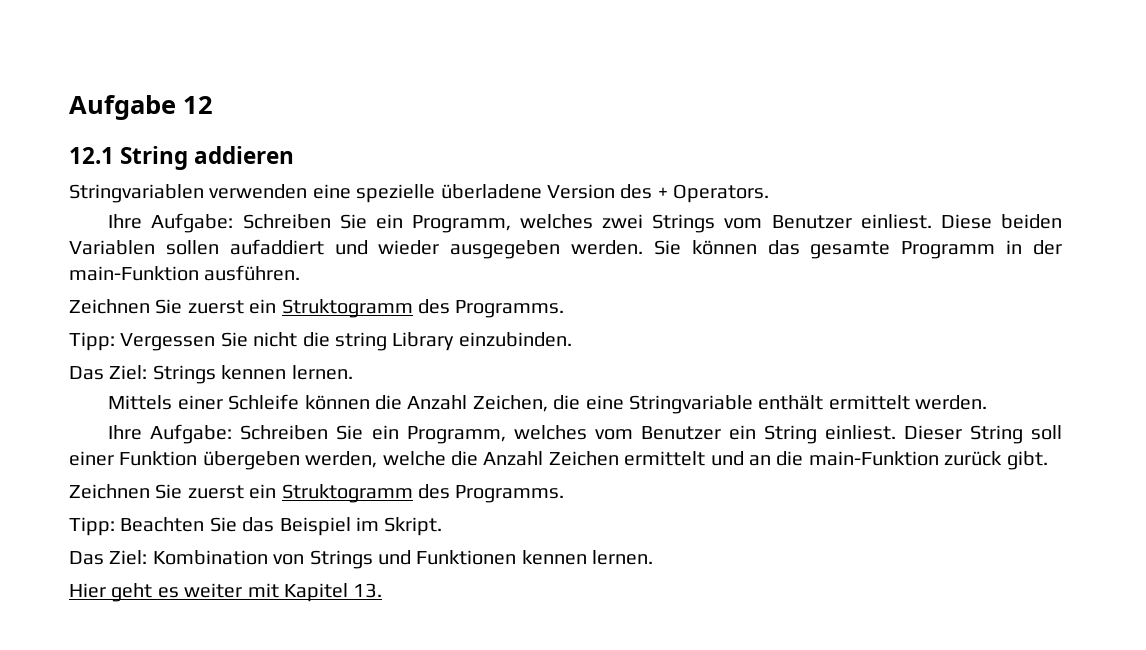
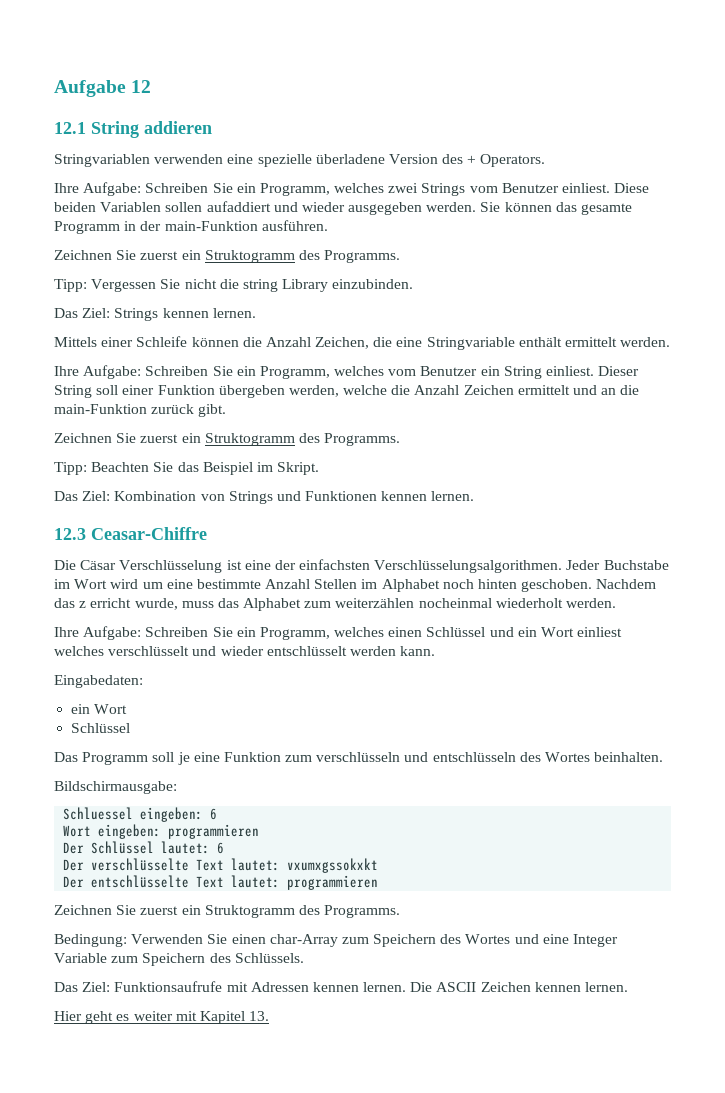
+ 12.3 Ceasar-Chiffre
+ Die Cäsar Verschlüsselung ist eine der einfachsten Verschlüsselungsalgorithmen. Jeder Buchstabe im Wort wird um eine bestimmte Anzahl Stellen im Alphabet noch hinten geschoben. Nachdem das z erricht wurde, muss das Alphabet zum weiterzählen nocheinmal wiederholt werden.
+ Ihre Aufgabe: Schreiben Sie ein Programm, welches einen Schlüssel und ein Wort einliest welches verschlüsselt und wieder entschlüsselt werden kann.
+ Eingabedaten:
+ ein Wort
+ Schlüssel
+ Das Programm soll je eine Funktion zum verschlüsseln und entschlüsseln des Wortes beinhalten.
+ Bildschirmausgabe:
+ Schluessel eingeben: 6
+ Wort eingeben: programmieren
+ Der Schlüssel lautet: 6
+ Der verschlüsselte Text lautet: vxumxgssokxkt
+ Der entschlüsselte Text lautet: programmieren
+ Zeichnen Sie zuerst ein Struktogramm des Programms.
+ Bedingung: Verwenden Sie einen char-Array zum Speichern des Wortes und eine Integer Variable zum Speichern des Schlüssels.
+ Das Ziel: Funktionsaufrufe mit Adressen kennen lernen. Die ASCII Zeichen kennen lernen.

